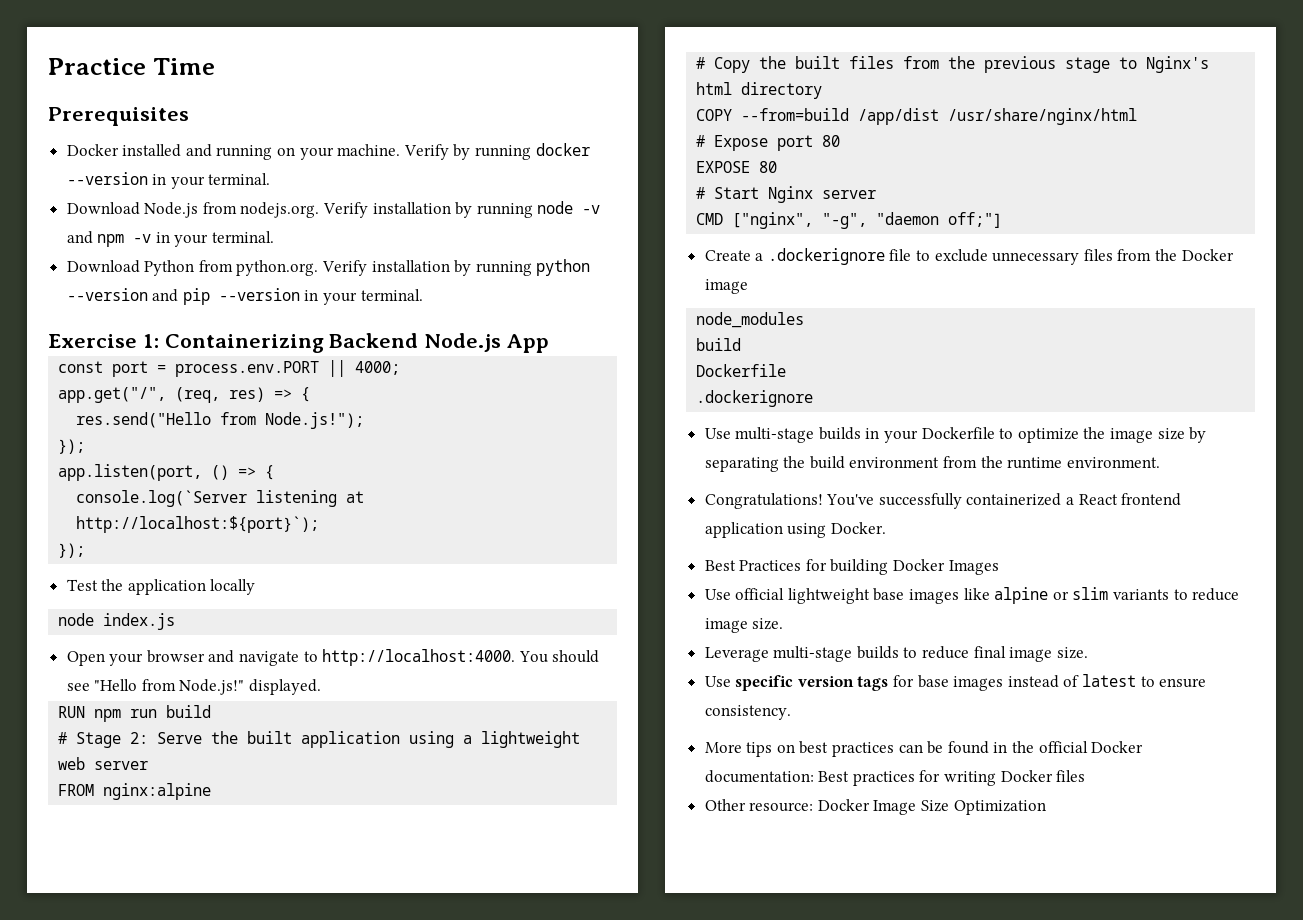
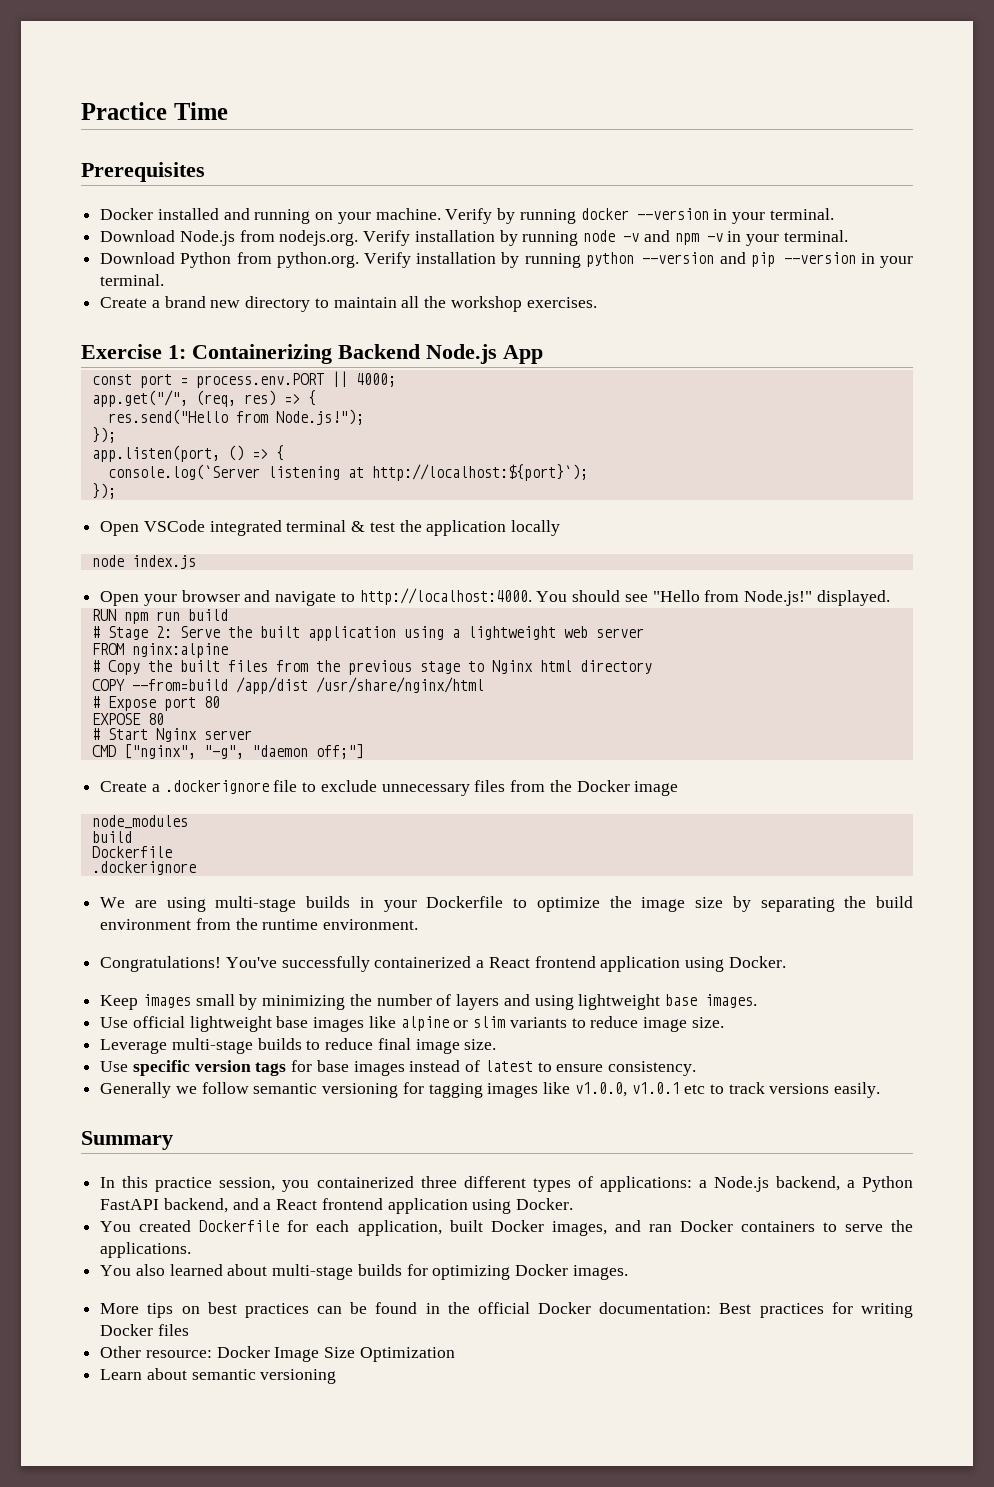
+ Create a brand new directory to maintain all the workshop exercises.
- Test the application locally
+ Open VSCode integrated terminal & test the application locally
- # Copy the built files from the previous stage to Nginx's html directory
+ # Copy the built files from the previous stage to Nginx html directory
- Use multi-stage builds in your Dockerfile to optimize the image size by separating the build environment from the runtime environment.
+ We are using multi-stage builds in your Dockerfile to optimize the image size by separating the build environment from the runtime environment.
- Best Practices for building Docker Images
+ Keep images small by minimizing the number of layers and using lightweight base images.
+ Generally we follow semantic versioning for tagging images like v1.0.0, v1.0.1 etc to track versions easily.
+ Summary
+ In this practice session, you containerized three different types of applications: a Node.js backend, a Python FastAPI backend, and a React frontend application using Docker.
+ You created Dockerfile for each application, built Docker images, and ran Docker containers to serve the applications.
+ You also learned about multi-stage builds for optimizing Docker images.
+ Learn about semantic versioning

